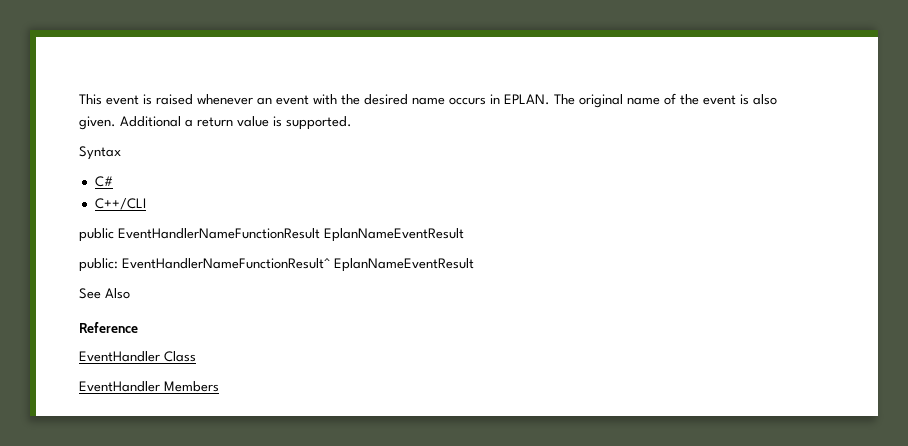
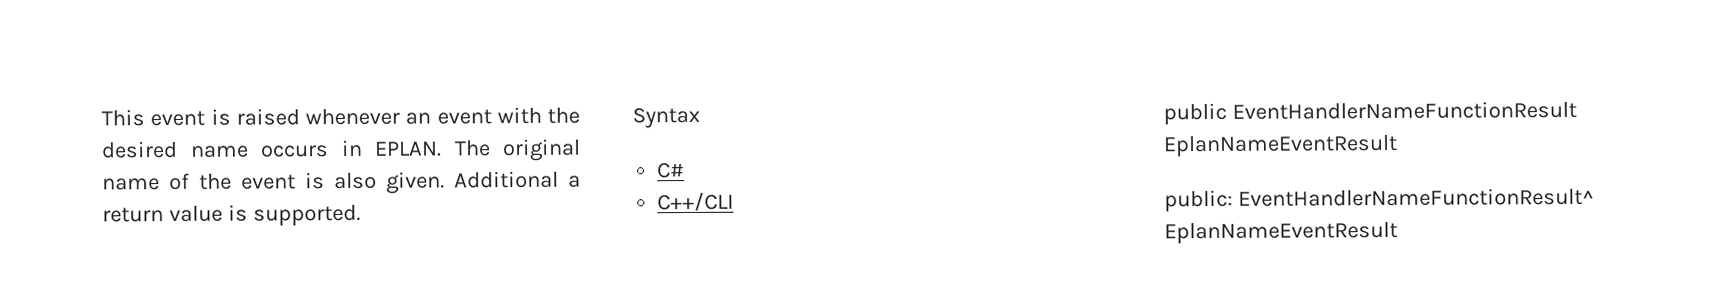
- See Also
- Reference
- EventHandler Class
- EventHandler Members

